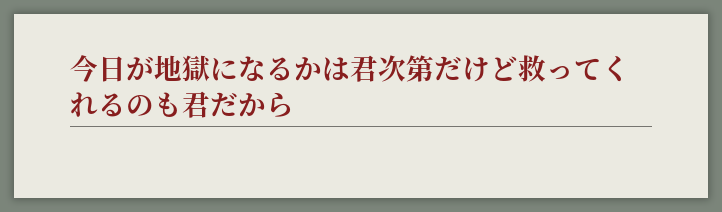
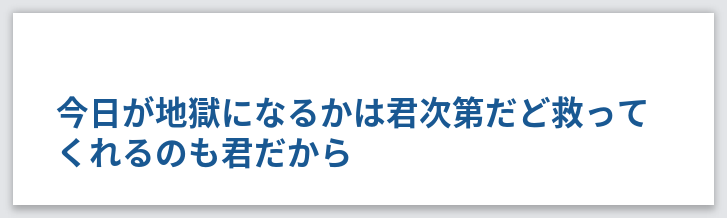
- 今日が地獄になるかは君次第だけど救ってくれるのも君だから
+ 今日が地獄になるかは君次第だど救ってくれるのも君だから

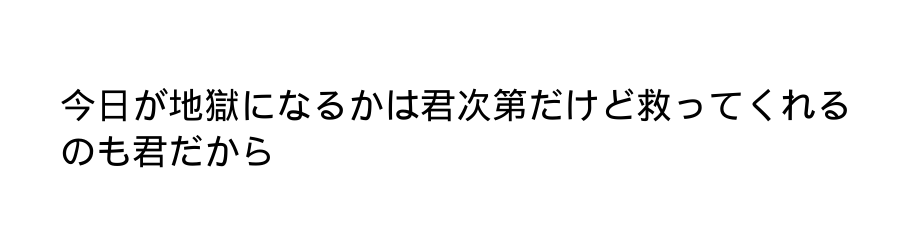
- 今日が地獄になるかは君次第だど救ってくれるのも君だから
+ 今日が地獄になるかは君次第だけど救ってくれるのも君だから

